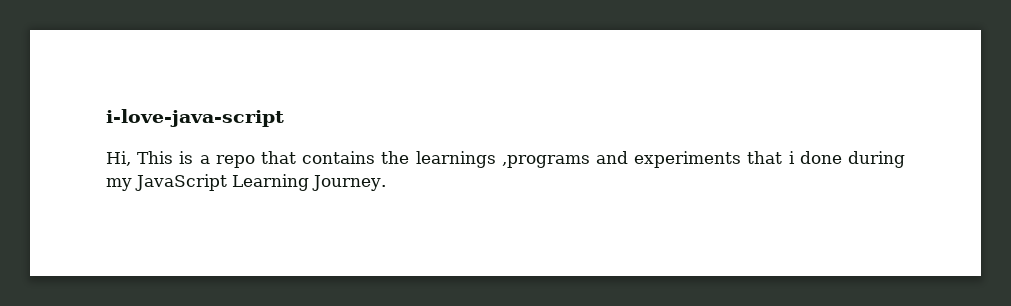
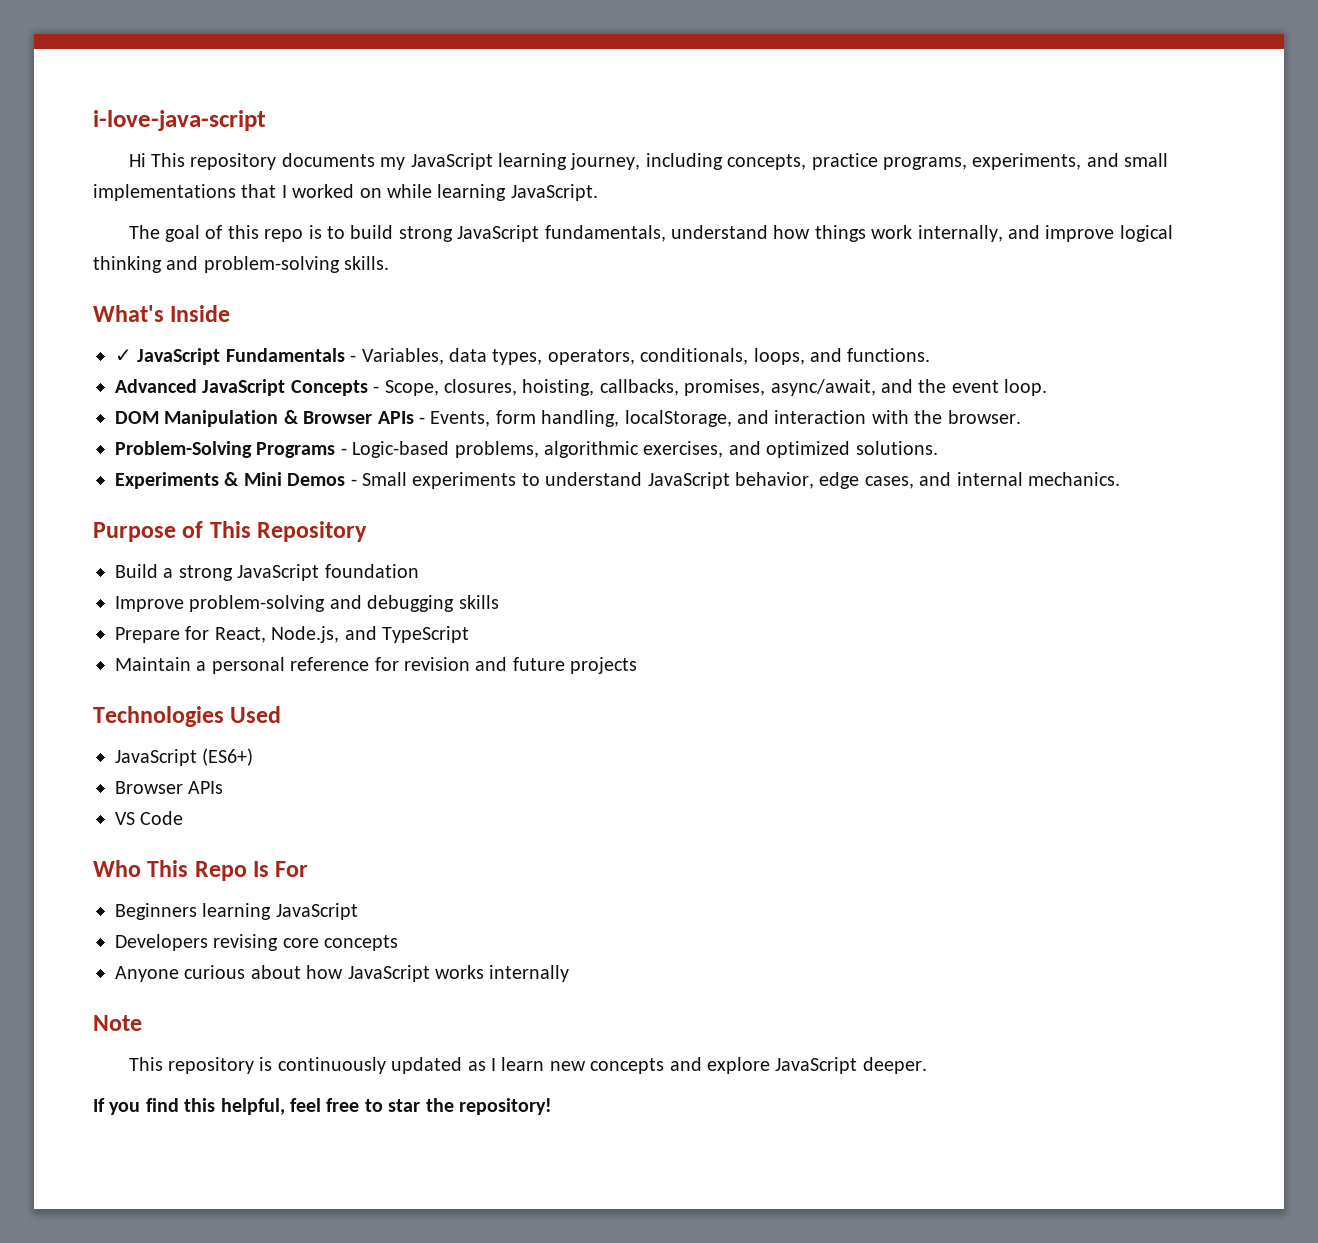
- Hi, This is a repo that contains the learnings ,programs and experiments that i done during my JavaScript Learning Journey.
+ Hi This repository documents my JavaScript learning journey, including concepts, practice programs, experiments, and small implementations that I worked on while learning JavaScript.
+ The goal of this repo is to build strong JavaScript fundamentals, understand how things work internally, and improve logical thinking and problem-solving skills.
+ What's Inside
+ ✓ JavaScript Fundamentals - Variables, data types, operators, conditionals, loops, and functions.
+ Advanced JavaScript Concepts - Scope, closures, hoisting, callbacks, promises, async/await, and the event loop.
+ DOM Manipulation & Browser APIs - Events, form handling, localStorage, and interaction with the browser.
+ Problem-Solving Programs - Logic-based problems, algorithmic exercises, and optimized solutions.
+ Experiments & Mini Demos - Small experiments to understand JavaScript behavior, edge cases, and internal mechanics.
+ Purpose of This Repository
+ Build a strong JavaScript foundation
+ Improve problem-solving and debugging skills
+ Prepare for React, Node.js, and TypeScript
+ Maintain a personal reference for revision and future projects
+ Technologies Used
+ JavaScript (ES6+)
+ Browser APIs
+ VS Code
+ Who This Repo Is For
+ Beginners learning JavaScript
+ Developers revising core concepts
+ Anyone curious about how JavaScript works internally
+ Note
+ This repository is continuously updated as I learn new concepts and explore JavaScript deeper.
+ If you find this helpful, feel free to star the repository!

